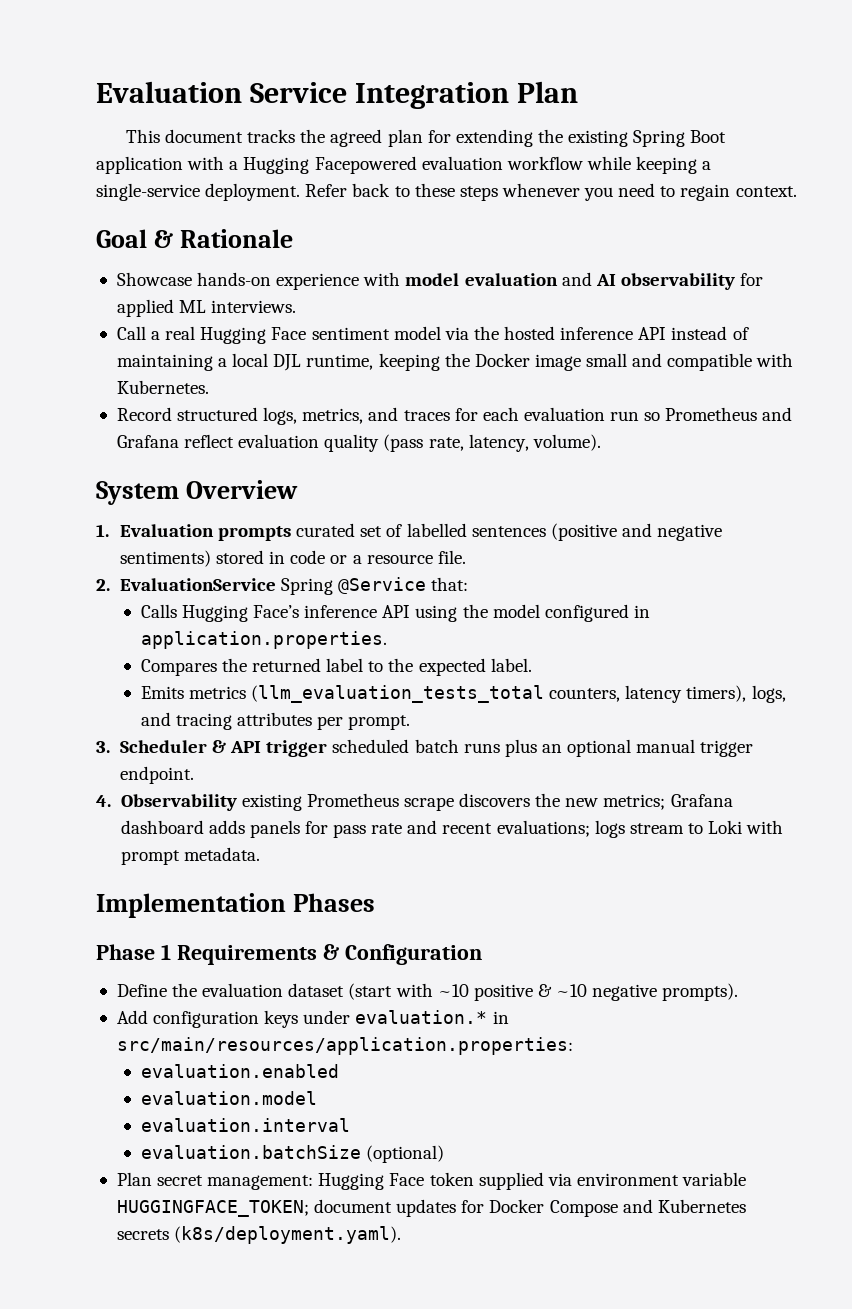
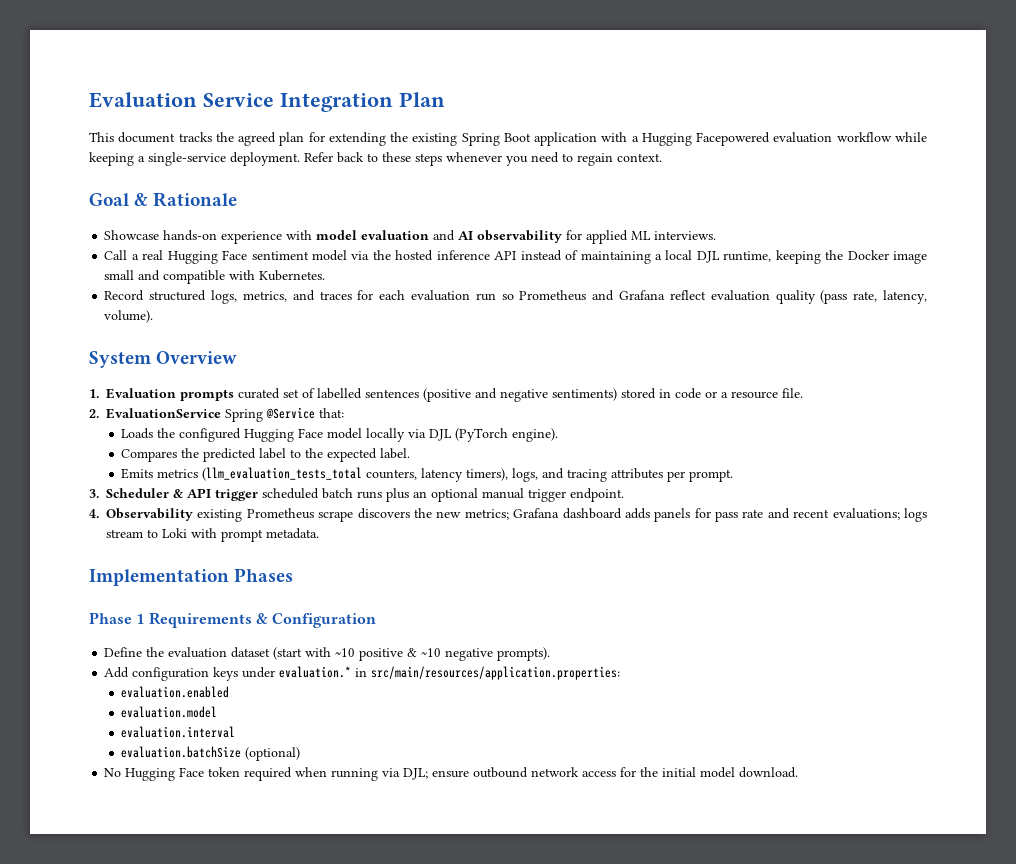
- Calls Hugging Face’s inference API using the model configured in application.properties.
+ Loads the configured Hugging Face model locally via DJL (PyTorch engine).
- Compares the returned label to the expected label.
+ Compares the predicted label to the expected label.
- Plan secret management: Hugging Face token supplied via environment variable HUGGINGFACE_TOKEN; document updates for Docker Compose and Kubernetes secrets (k8s/deployment.yaml).
+ No Hugging Face token required when running via DJL; ensure outbound network access for the initial model download.

